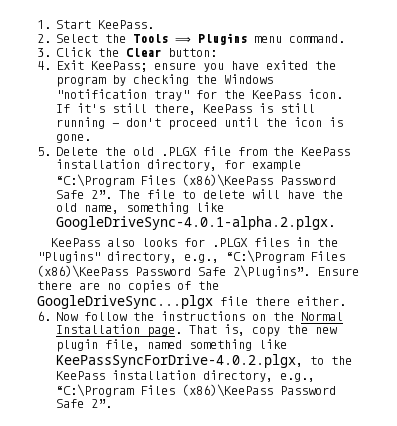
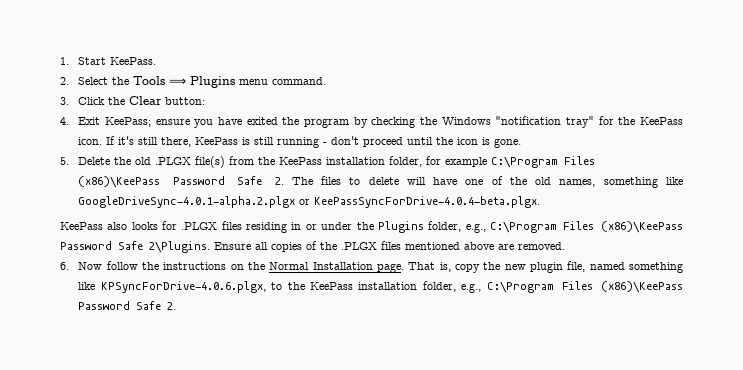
- 5. Delete the old .PLGX file from the KeePass installation directory, for example “C:\Program Files (x86)\KeePass Password Safe 2”. The file to delete will have the old name, something like GoogleDriveSync-4.0.1-alpha.2.plgx.
+ 5. Delete the old .PLGX file(s) from the KeePass installation folder, for example C:\Program Files (x86)\KeePass Password Safe 2. The files to delete will have one of the old names, something like GoogleDriveSync-4.0.1-alpha.2.plgx or KeePassSyncForDrive-4.0.4-beta.plgx.
- KeePass also looks for .PLGX files in the "Plugins" directory, e.g., “C:\Program Files (x86)\KeePass Password Safe 2\Plugins”. Ensure there are no copies of the GoogleDriveSync...plgx file there either.
+ KeePass also looks for .PLGX files residing in or under the Plugins folder, e.g., C:\Program Files (x86)\KeePass Password Safe 2\Plugins. Ensure all copies of the .PLGX files mentioned above are removed.
- That is, copy the new plugin file, named something like KeePassSyncForDrive-4.0.2.plgx, to the KeePass installation directory, e.g., “C:\Program Files (x86)\KeePass Password Safe 2”.
+ That is, copy the new plugin file, named something like KPSyncForDrive-4.0.6.plgx, to the KeePass installation folder, e.g., C:\Program Files (x86)\KeePass Password Safe 2.

